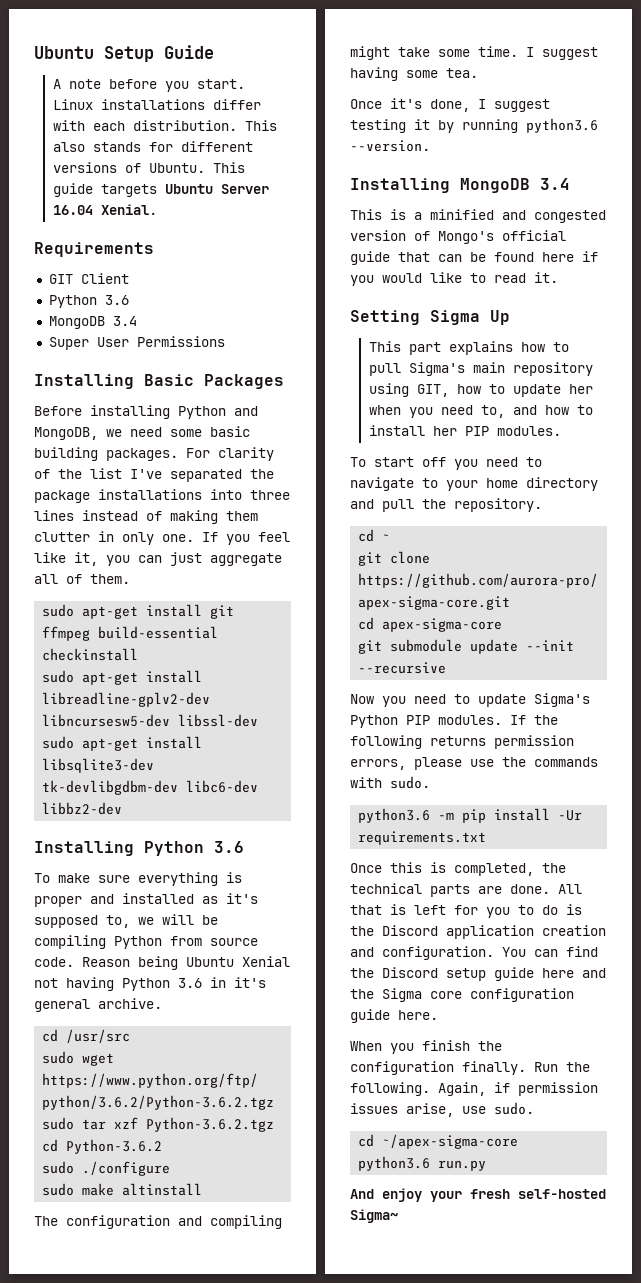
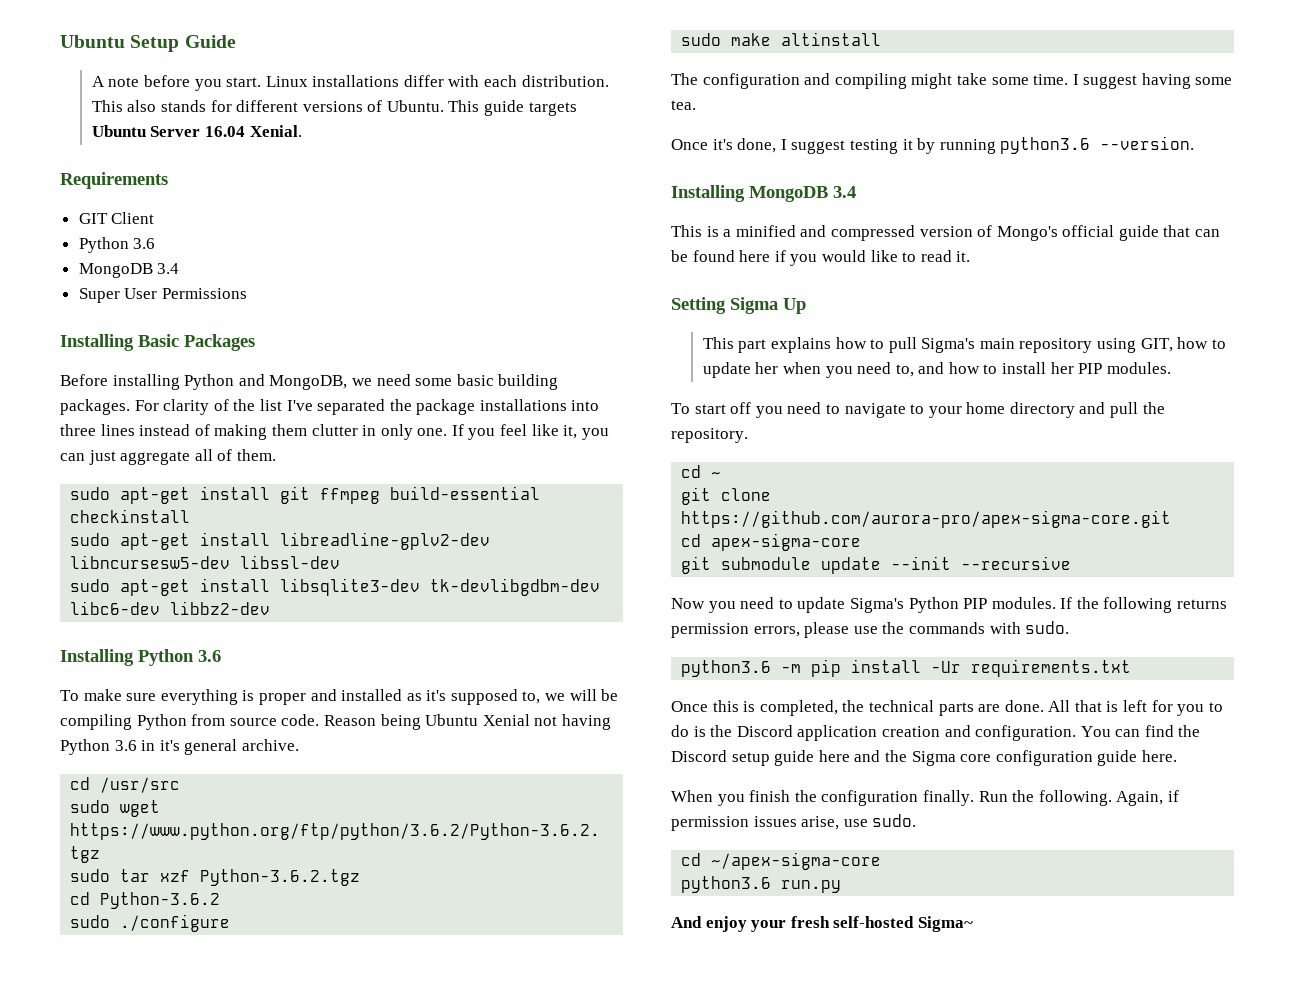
- This is a minified and congested version of Mongo's official guide that can be found here if you would like to read it.
+ This is a minified and compressed version of Mongo's official guide that can be found here if you would like to read it.

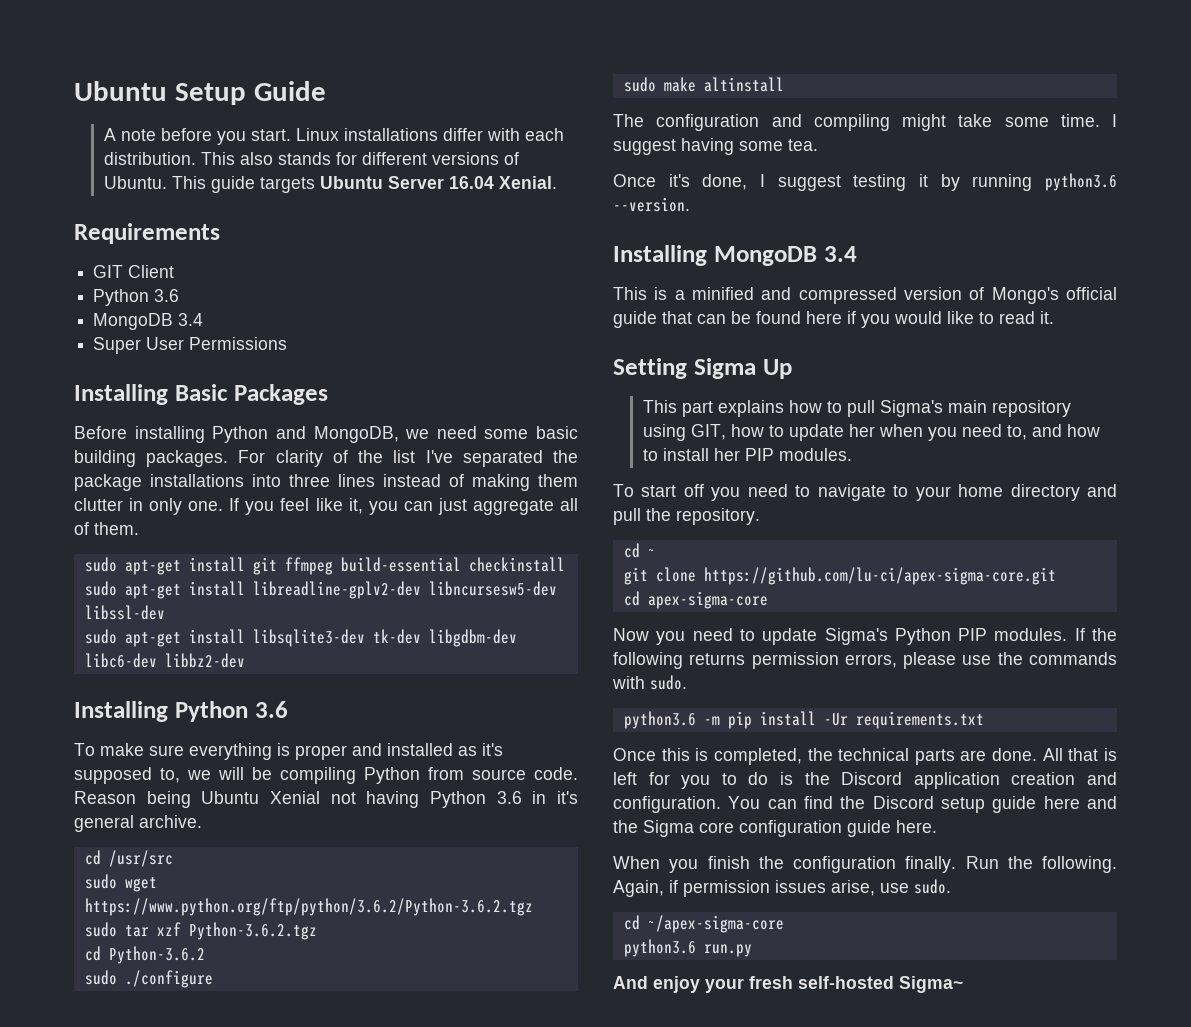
- sudo apt-get install libsqlite3-dev tk-devlibgdbm-dev libc6-dev libbz2-dev
+ sudo apt-get install libsqlite3-dev tk-dev libgdbm-dev libc6-dev libbz2-dev
- git clone https://github.com/aurora-pro/apex-sigma-core.git
+ git clone https://github.com/lu-ci/apex-sigma-core.git
- git submodule update --init --recursive

